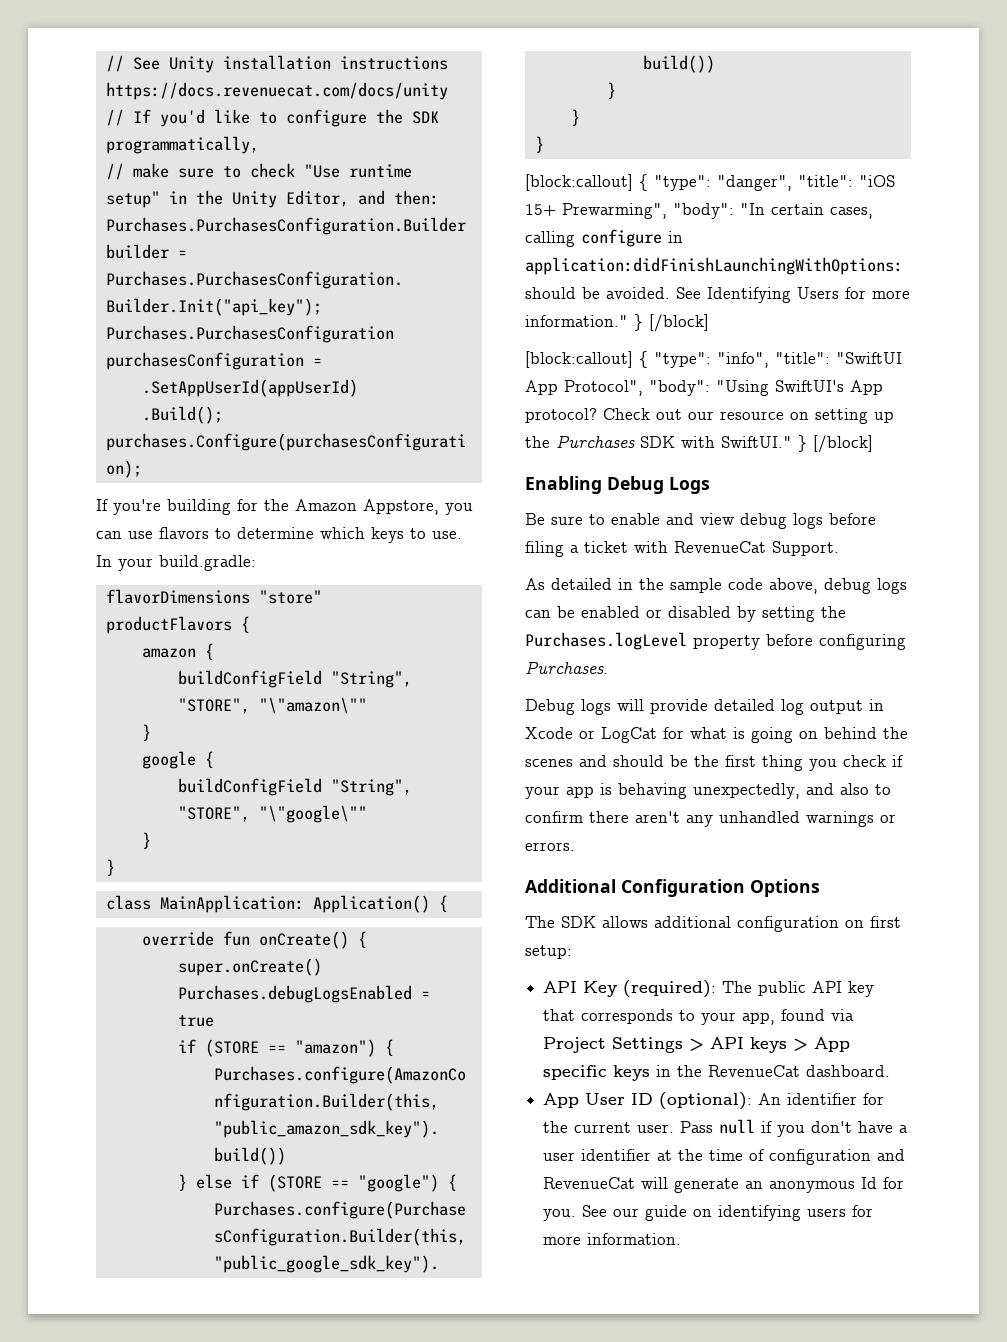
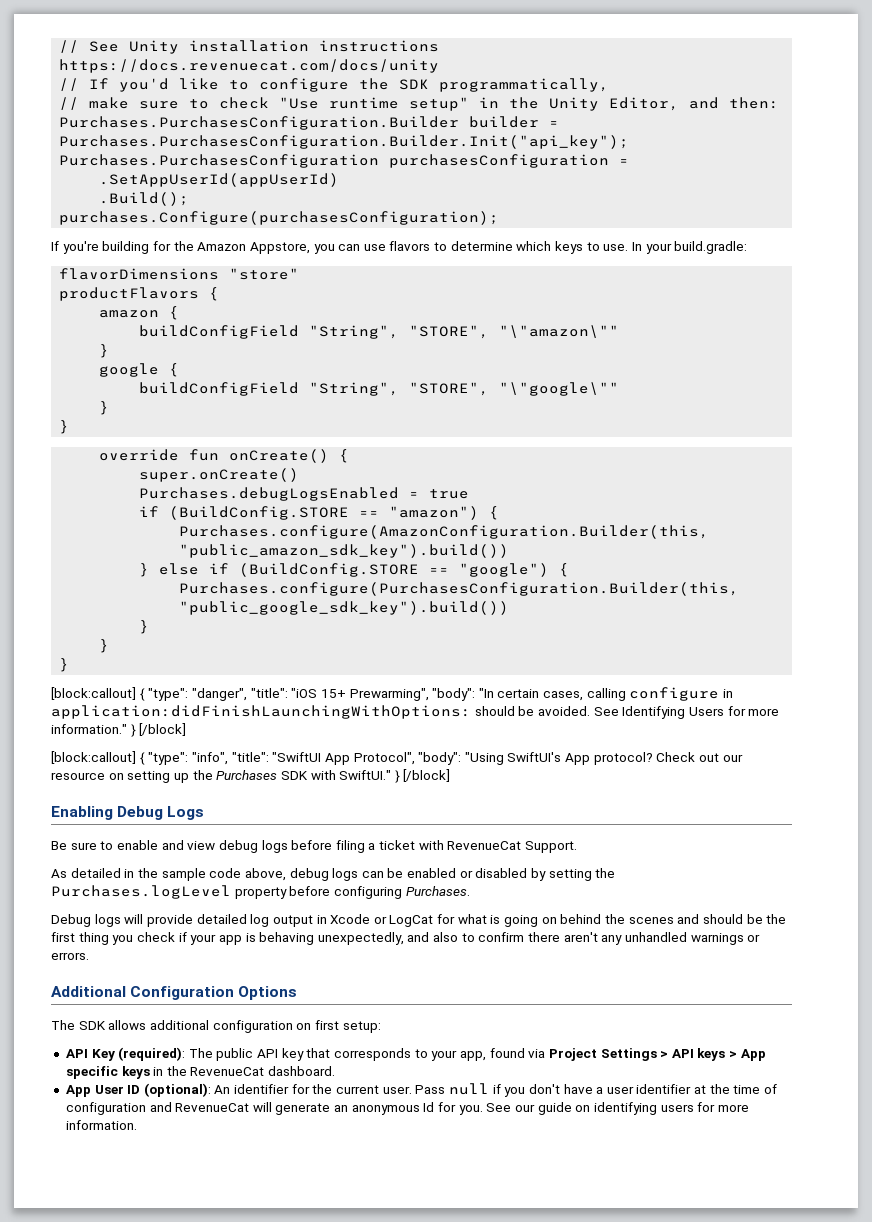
- class MainApplication: Application() {
- if (STORE == "amazon") {
+ if (BuildConfig.STORE == "amazon") {
- } else if (STORE == "google") {
+ } else if (BuildConfig.STORE == "google") {

